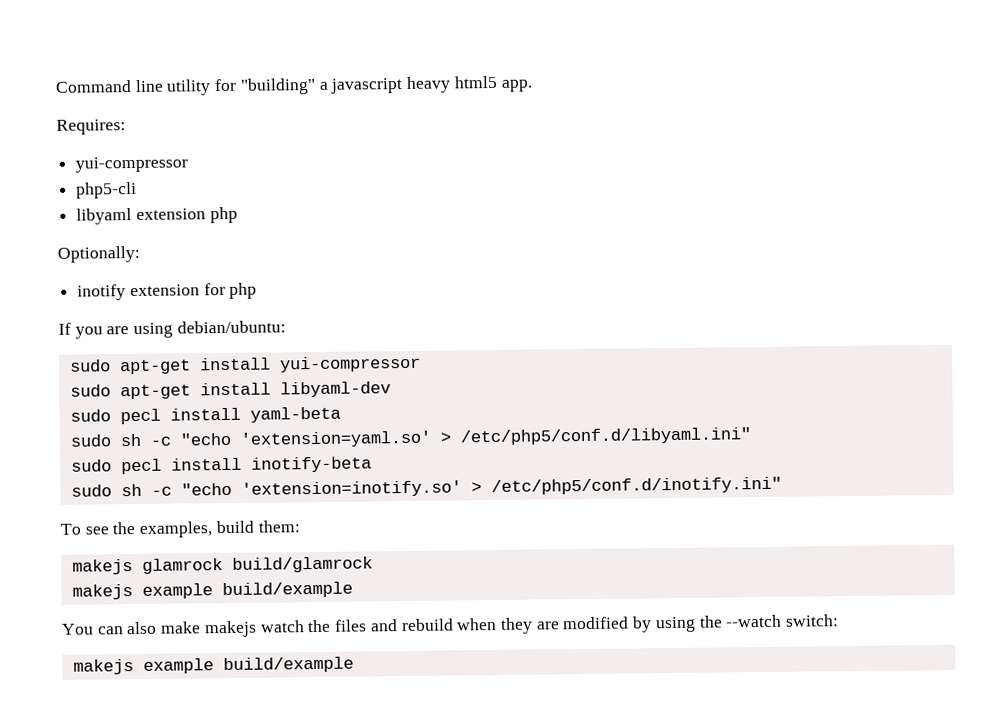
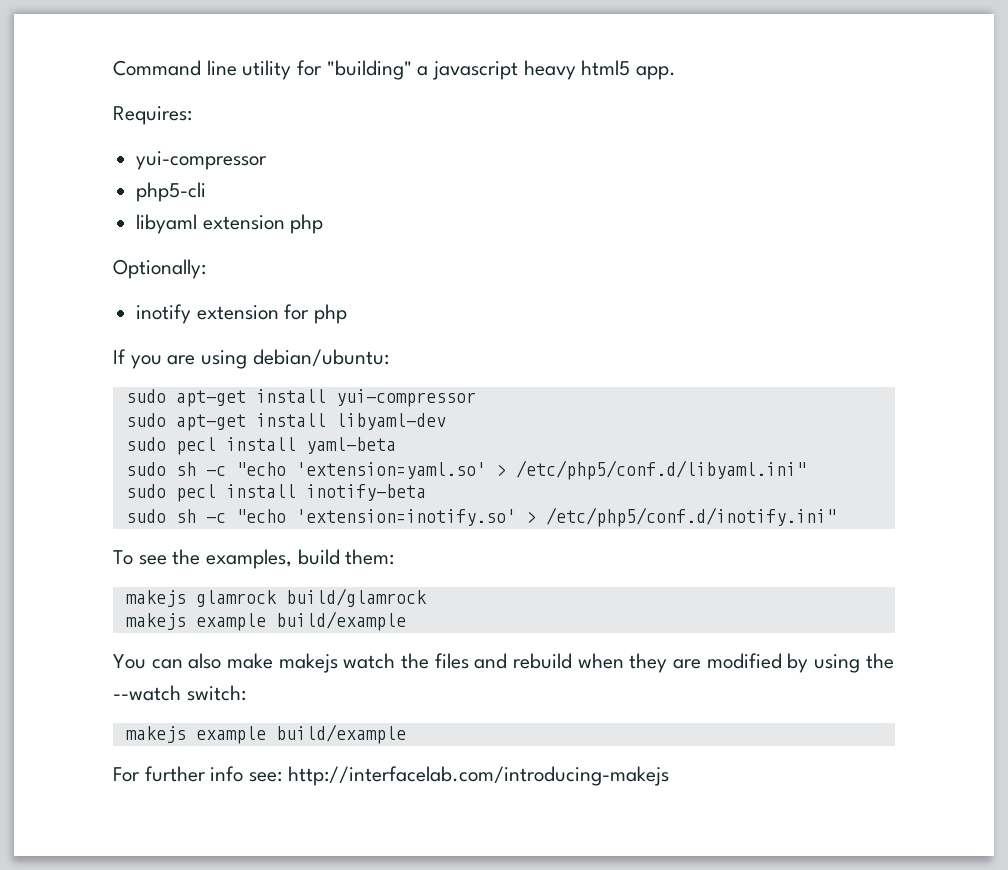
+ For further info see: http://interfacelab.com/introducing-makejs

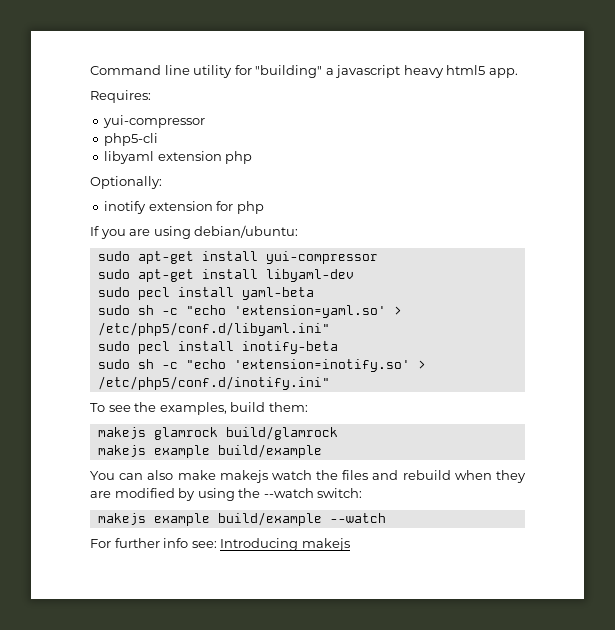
  You can also make makejs watch the files and rebuild when they are modified by using the --watch switch:
- makejs example build/example
+ makejs example build/example --watch
- For further info see: http://interfacelab.com/introducing-makejs
+ For further info see: Introducing makejs

